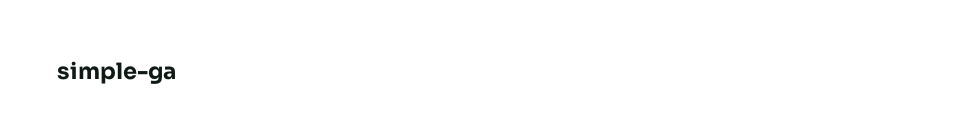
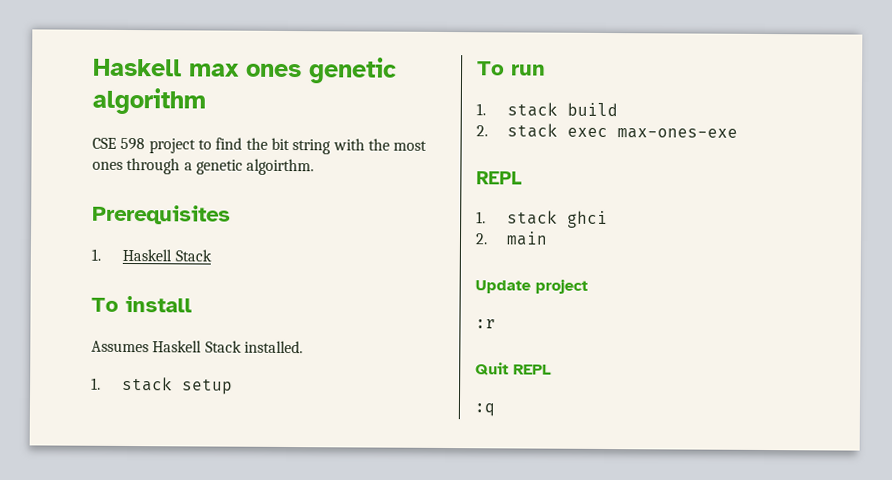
- simple-ga
+ Haskell max ones genetic algorithm
+ CSE 598 project to find the bit string with the most ones through a genetic algoirthm.
+ Prerequisites
+ 1. Haskell Stack
+ To install
+ Assumes Haskell Stack installed.
+ 1. stack setup
+ To run
+ 1. stack build
+ 2. stack exec max-ones-exe
+ REPL
+ 1. stack ghci
+ 2. main
+ Update project
+ :r
+ Quit REPL
+ :q

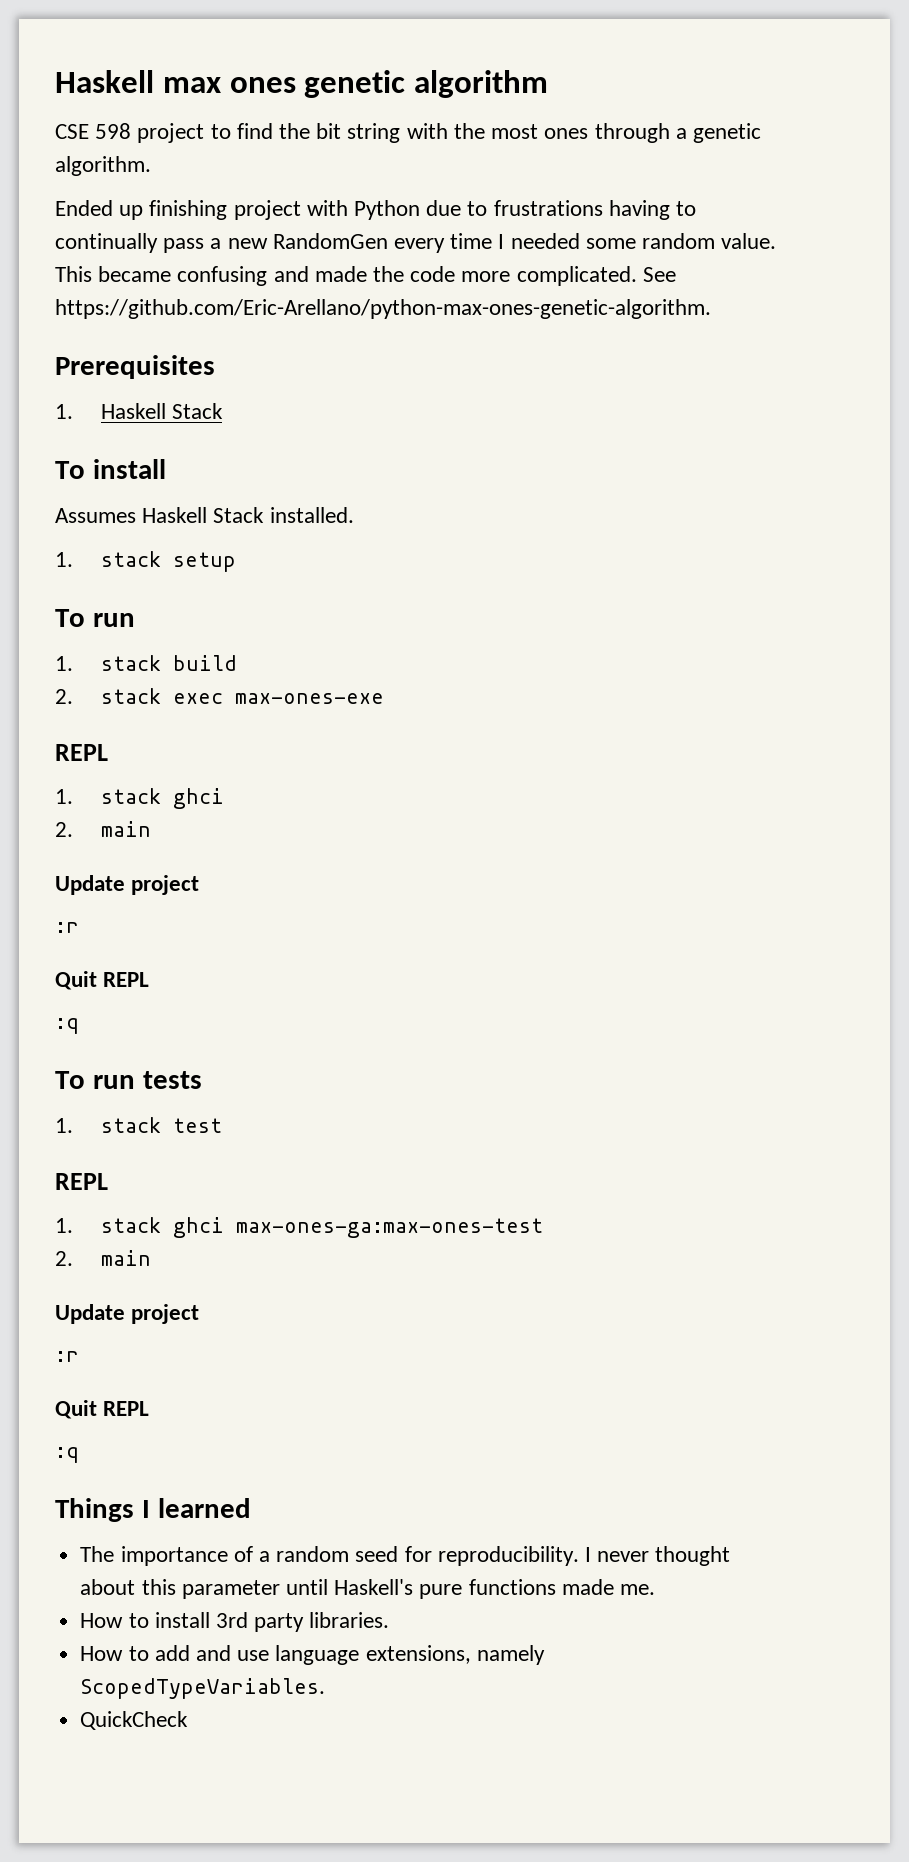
- CSE 598 project to find the bit string with the most ones through a genetic algoirthm.
+ CSE 598 project to find the bit string with the most ones through a genetic algorithm.
+ Ended up finishing project with Python due to frustrations having to continually pass a new RandomGen every time I needed some random value. This became confusing and made the code more complicated. See https://github.com/Eric-Arellano/python-max-ones-genetic-algorithm.
+ To run tests
+ 1. stack test
+ REPL
+ 1. stack ghci max-ones-ga:max-ones-test
+ 2. main
+ Update project
+ :r
+ Quit REPL
+ :q
+ Things I learned
+ The importance of a random seed for reproducibility. I never thought about this parameter until Haskell's pure functions made me.
+ How to install 3rd party libraries.
+ How to add and use language extensions, namely ScopedTypeVariables.
+ QuickCheck

